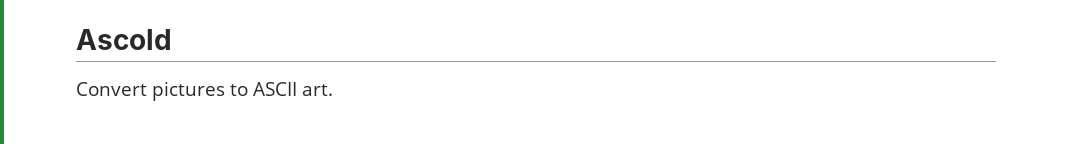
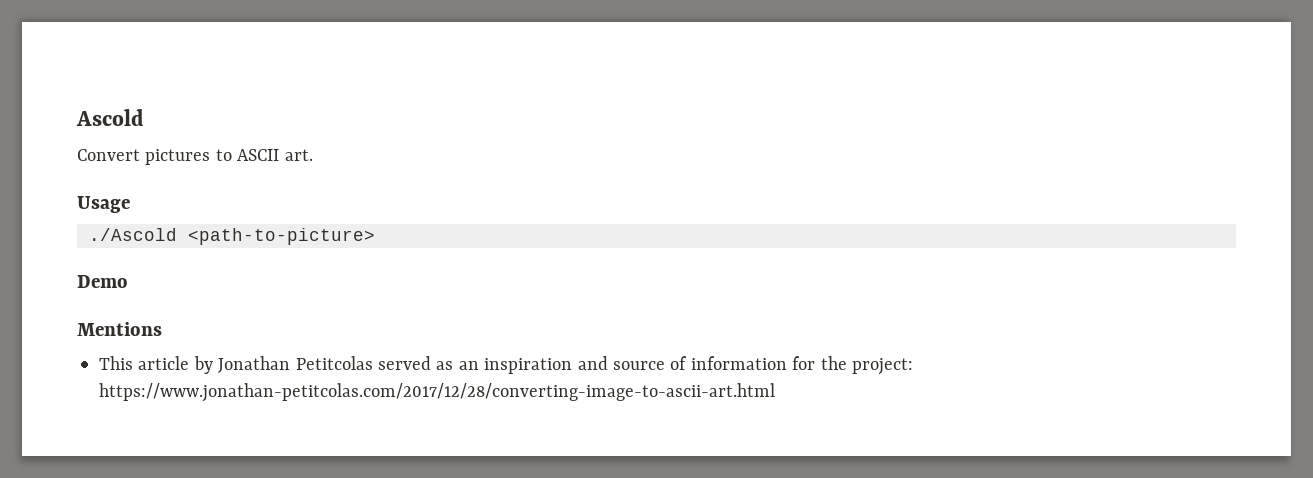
+ Usage
+ ./Ascold <path-to-picture>
+ Demo
+ Mentions
+ This article by Jonathan Petitcolas served as an inspiration and source of information for the project: https://www.jonathan-petitcolas.com/2017/12/28/converting-image-to-ascii-art.html

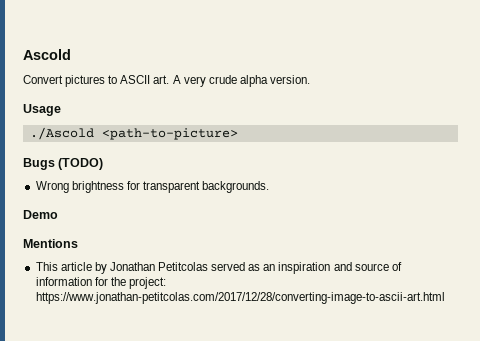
- Convert pictures to ASCII art.
+ Convert pictures to ASCII art. A very crude alpha version.
  Usage
  ./Ascold <path-to-picture>
+ Bugs (TODO)
+ Wrong brightness for transparent backgrounds.

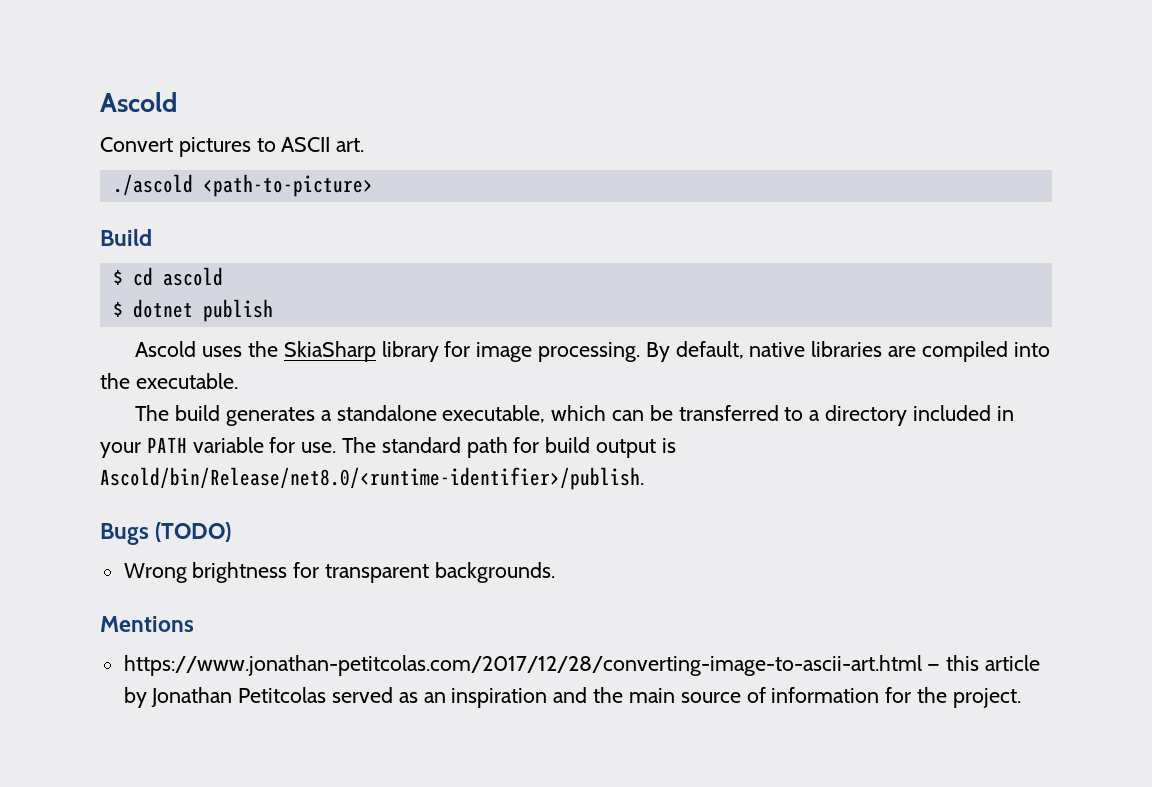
- Convert pictures to ASCII art. A very crude alpha version.
- Usage
- ./Ascold <path-to-picture>
+ Convert pictures to ASCII art.
+ ./ascold <path-to-picture>
+ Build
+ $ cd ascold
+ $ dotnet publish
+ Ascold uses the SkiaSharp library for image processing. By default, native libraries are compiled into the executable.
+ The build generates a standalone executable, which can be transferred to a directory included in your PATH variable for use. The standard path for build output is Ascold/bin/Release/net8.0/<runtime-identifier>/publish.
- Demo
- This article by Jonathan Petitcolas served as an inspiration and source of information for the project: https://www.jonathan-petitcolas.com/2017/12/28/converting-image-to-ascii-art.html
+ https://www.jonathan-petitcolas.com/2017/12/28/converting-image-to-ascii-art.html — this article by Jonathan Petitcolas served as an inspiration and the main source of information for the project.

